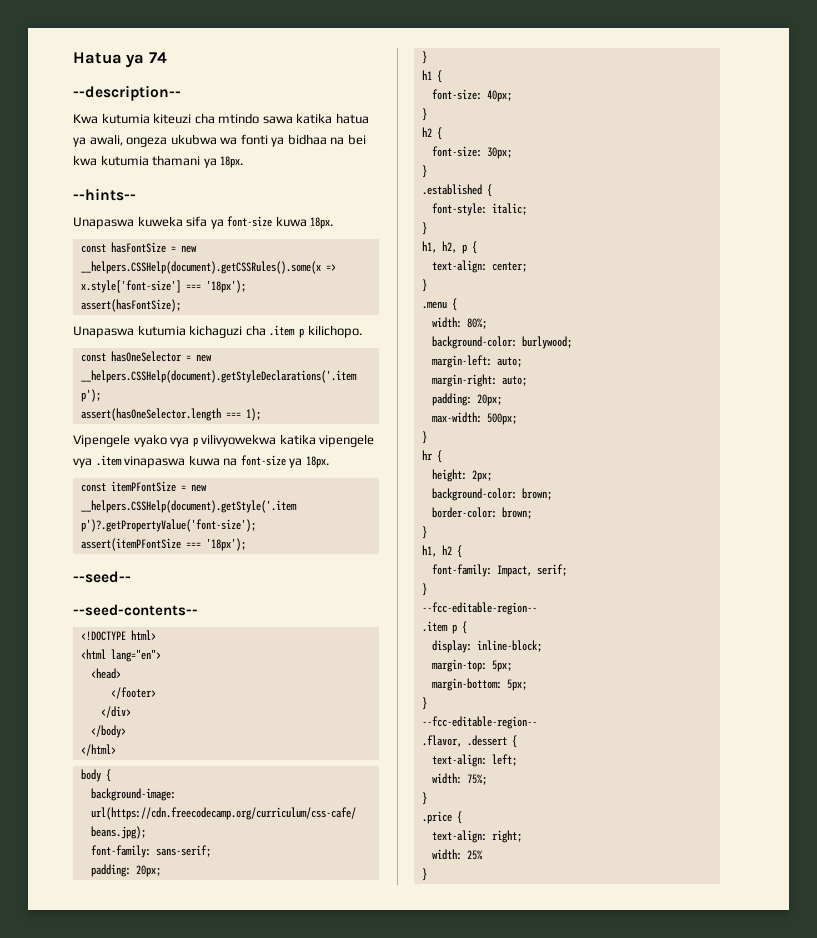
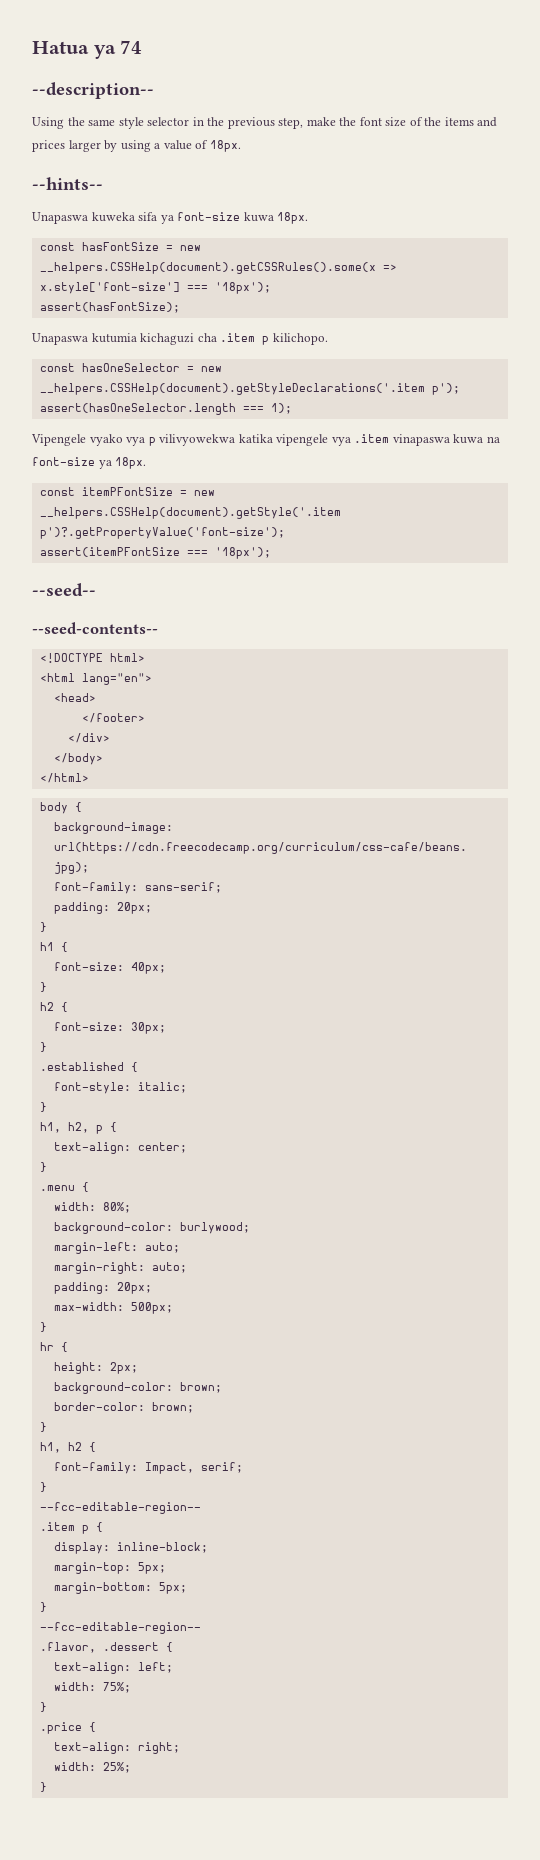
- Kwa kutumia kiteuzi cha mtindo sawa katika hatua ya awali, ongeza ukubwa wa fonti ya bidhaa na bei kwa kutumia thamani ya 18px.
+ Using the same style selector in the previous step, make the font size of the items and prices larger by using a value of 18px.
- width: 25%
+ width: 25%;

